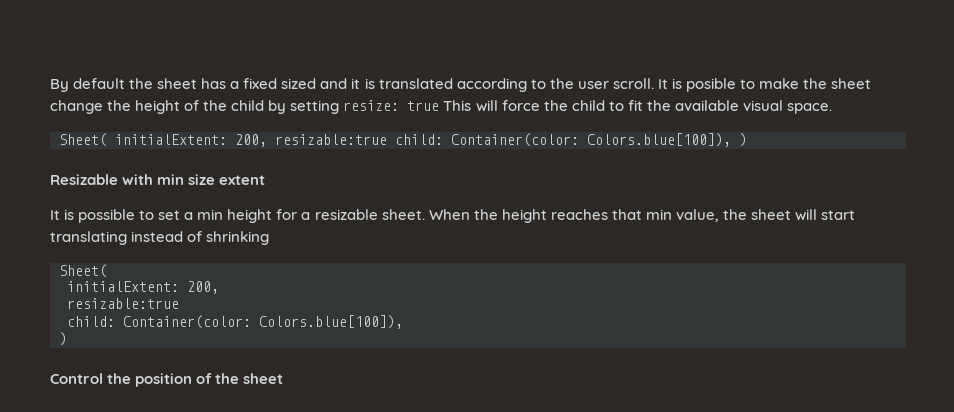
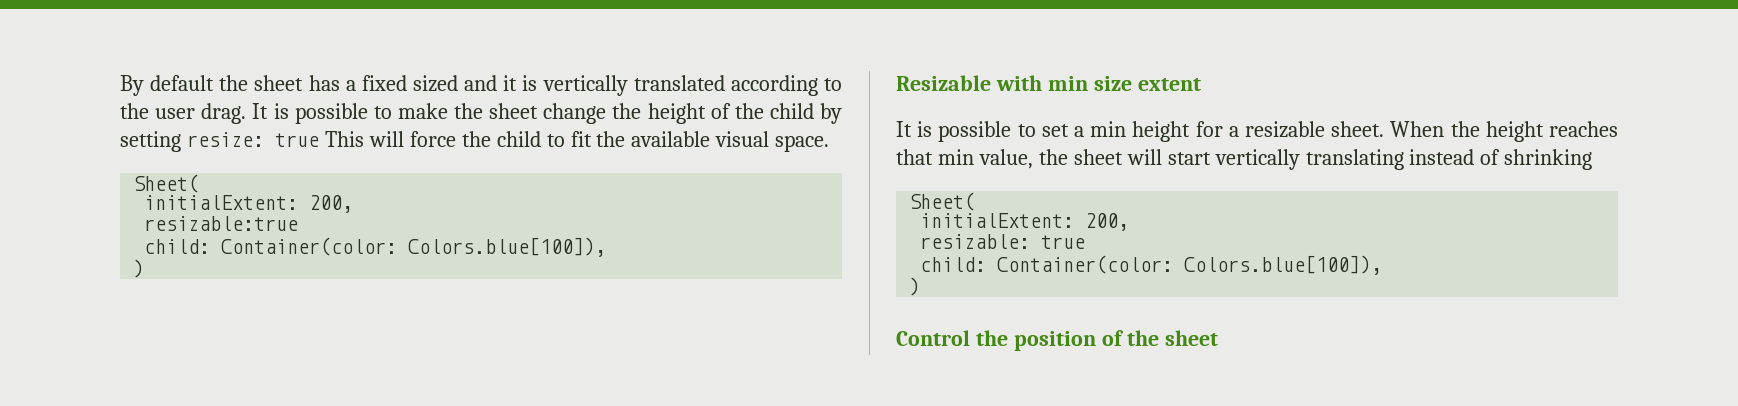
- By default the sheet has a fixed sized and it is translated according to the user scroll. It is posible to make the sheet change the height of the child by setting resize: true This will force the child to fit the available visual space.
- Sheet( initialExtent: 200, resizable:true child: Container(color: Colors.blue[100]), )
+ By default the sheet has a fixed sized and it is vertically translated according to the user drag. It is possible to make the sheet change the height of the child by setting resize: true This will force the child to fit the available visual space.
+ Sheet(
+ initialExtent: 200,
+ resizable:true
+ child: Container(color: Colors.blue[100]),
+ )
- When the height reaches that min value, the sheet will start translating instead of shrinking
+ When the height reaches that min value, the sheet will start vertically translating instead of shrinking
  Sheet(
  initialExtent: 200,
- resizable:true
+ resizable: true

